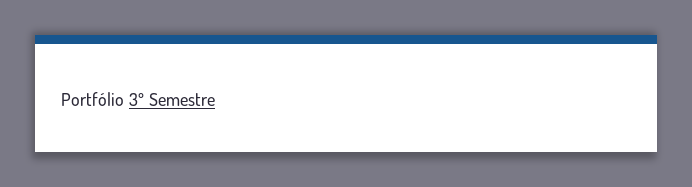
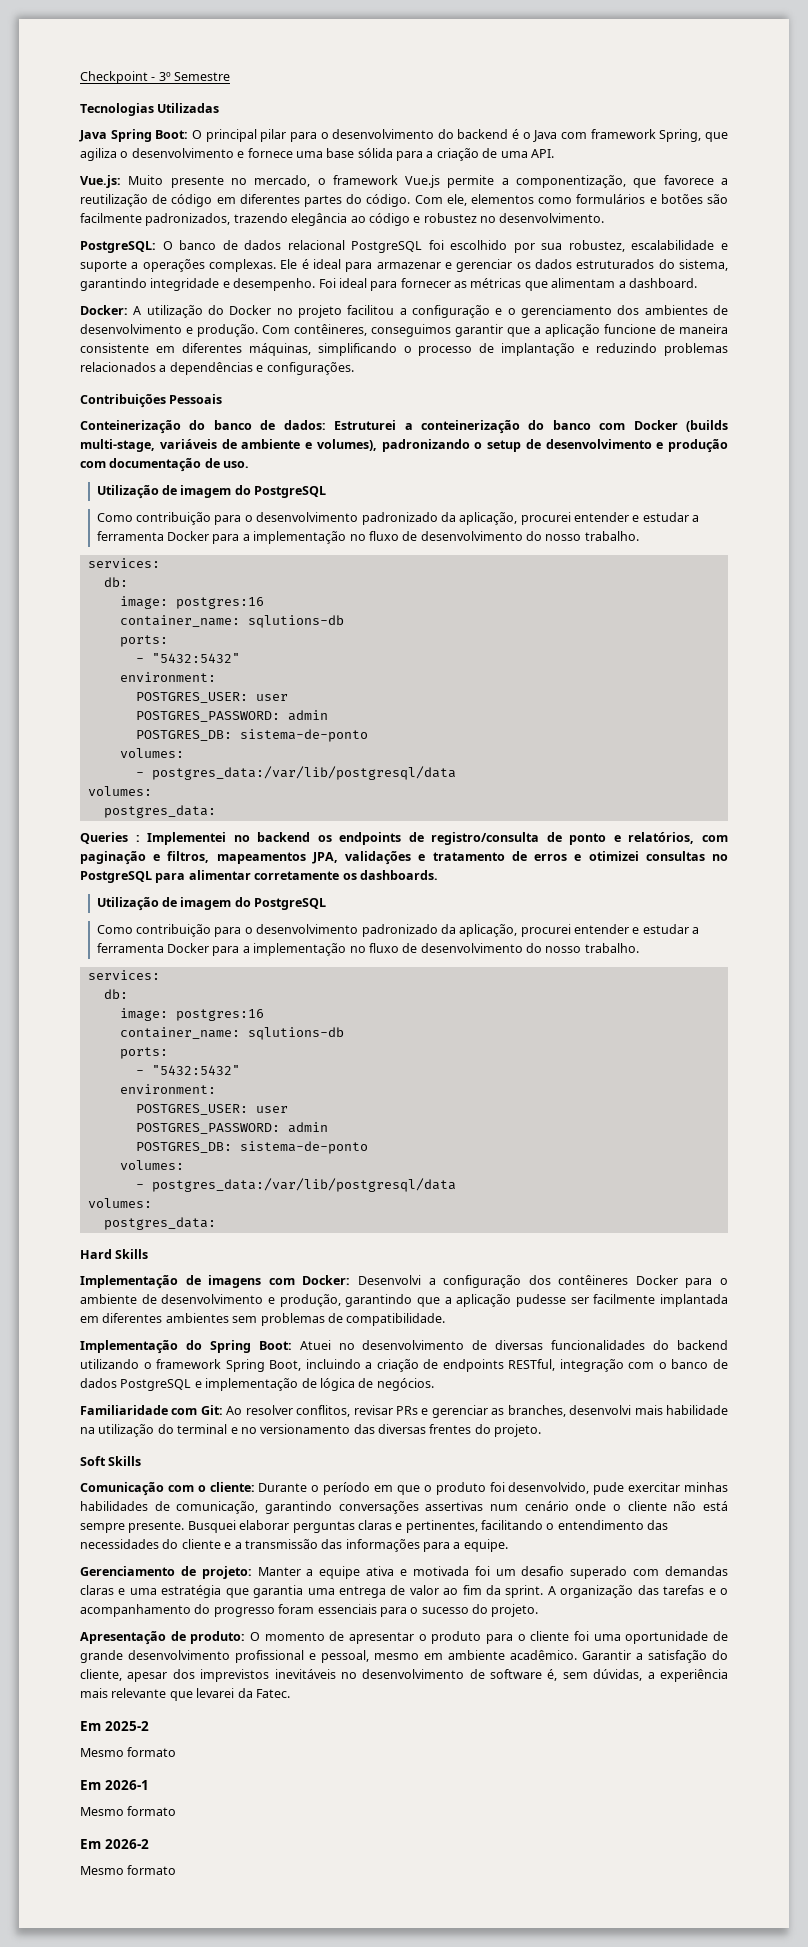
- Portfólio 3º Semestre
+ Checkpoint - 3º Semestre
+ Tecnologias Utilizadas
+ Java Spring Boot: O principal pilar para o desenvolvimento do backend é o Java com framework Spring, que agiliza o desenvolvimento e fornece uma base sólida para a criação de uma API.
+ Vue.js: Muito presente no mercado, o framework Vue.js permite a componentização, que favorece a reutilização de código em diferentes partes do código. Com ele, elementos como formulários e botões são facilmente padronizados, trazendo elegância ao código e robustez no desenvolvimento.
+ PostgreSQL: O banco de dados relacional PostgreSQL foi escolhido por sua robustez, escalabilidade e suporte a operações complexas. Ele é ideal para armazenar e gerenciar os dados estruturados do sistema, garantindo integridade e desempenho. Foi ideal para fornecer as métricas que alimentam a dashboard.
+ Docker: A utilização do Docker no projeto facilitou a configuração e o gerenciamento dos ambientes de desenvolvimento e produção. Com contêineres, conseguimos garantir que a aplicação funcione de maneira consistente em diferentes máquinas, simplificando o processo de implantação e reduzindo problemas relacionados a dependências e configurações.
+ Contribuições Pessoais
+ Conteinerização do banco de dados: Estruturei a conteinerização do banco com Docker (builds multi-stage, variáveis de ambiente e volumes), padronizando o setup de desenvolvimento e produção com documentação de uso.
+ Utilização de imagem do PostgreSQL
+ Como contribuição para o desenvolvimento padronizado da aplicação, procurei entender e estudar a ferramenta Docker para a implementação no fluxo de desenvolvimento do nosso trabalho.
+ services:
+ db:
+ image: postgres:16
+ container_name: sqlutions-db
+ ports:
+ - "5432:5432"
+ environment:
+ POSTGRES_USER: user
+ POSTGRES_PASSWORD: admin
+ POSTGRES_DB: sistema-de-ponto
+ volumes:
+ - postgres_data:/var/lib/postgresql/data
+ volumes:
+ postgres_data:
+ Queries : Implementei no backend os endpoints de registro/consulta de ponto e relatórios, com paginação e filtros, mapeamentos JPA, validações e tratamento de erros e otimizei consultas no PostgreSQL para alimentar corretamente os dashboards.
+ Utilização de imagem do PostgreSQL
+ Como contribuição para o desenvolvimento padronizado da aplicação, procurei entender e estudar a ferramenta Docker para a implementação no fluxo de desenvolvimento do nosso trabalho.
+ services:
+ db:
+ image: postgres:16
+ container_name: sqlutions-db
+ ports:
+ - "5432:5432"
+ environment:
+ POSTGRES_USER: user
+ POSTGRES_PASSWORD: admin
+ POSTGRES_DB: sistema-de-ponto
+ volumes:
+ - postgres_data:/var/lib/postgresql/data
+ volumes:
+ postgres_data:
+ Hard Skills
+ Implementação de imagens com Docker: Desenvolvi a configuração dos contêineres Docker para o ambiente de desenvolvimento e produção, garantindo que a aplicação pudesse ser facilmente implantada em diferentes ambientes sem problemas de compatibilidade.
+ Implementação do Spring Boot: Atuei no desenvolvimento de diversas funcionalidades do backend utilizando o framework Spring Boot, incluindo a criação de endpoints RESTful, integração com o banco de dados PostgreSQL e implementação de lógica de negócios.
+ Familiaridade com Git: Ao resolver conflitos, revisar PRs e gerenciar as branches, desenvolvi mais habilidade na utilização do terminal e no versionamento das diversas frentes do projeto.
+ Soft Skills
+ Comunicação com o cliente: Durante o período em que o produto foi desenvolvido, pude exercitar minhas habilidades de comunicação, garantindo conversações assertivas num cenário onde o cliente não está sempre presente. Busquei elaborar perguntas claras e pertinentes, facilitando o entendimento das necessidades do cliente e a transmissão das informações para a equipe.
+ Gerenciamento de projeto: Manter a equipe ativa e motivada foi um desafio superado com demandas claras e uma estratégia que garantia uma entrega de valor ao fim da sprint. A organização das tarefas e o acompanhamento do progresso foram essenciais para o sucesso do projeto.
+ Apresentação de produto: O momento de apresentar o produto para o cliente foi uma oportunidade de grande desenvolvimento profissional e pessoal, mesmo em ambiente acadêmico. Garantir a satisfação do cliente, apesar dos imprevistos inevitáveis no desenvolvimento de software é, sem dúvidas, a experiência mais relevante que levarei da Fatec.
+ Em 2025-2
+ Mesmo formato
+ Em 2026-1
+ Mesmo formato
+ Em 2026-2
+ Mesmo formato

